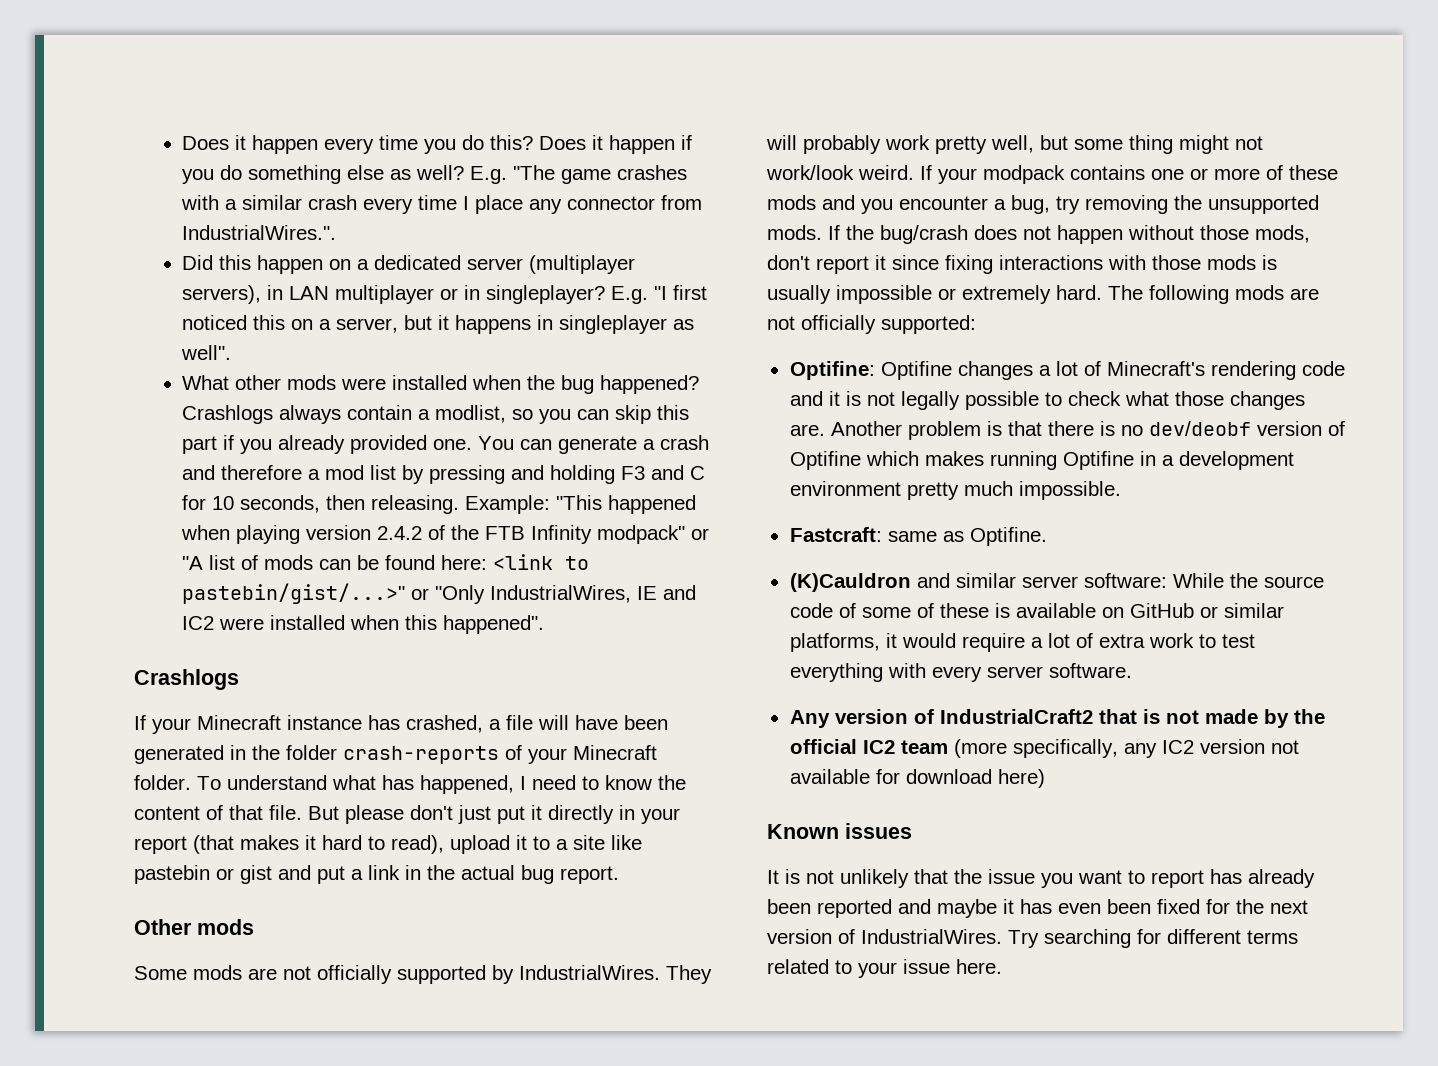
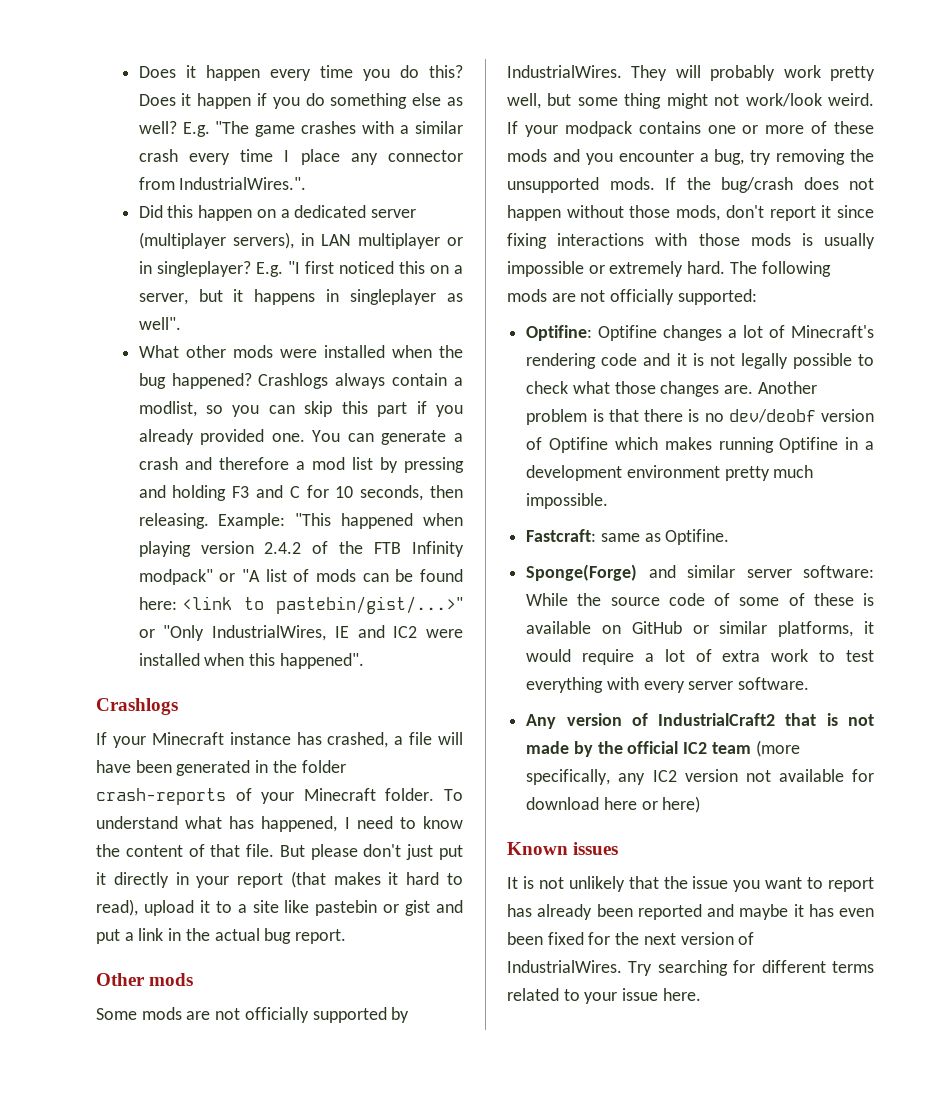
- (K)Cauldron and similar server software: While the source code of some of these is available on GitHub or similar platforms, it would require a lot of extra work to test everything with every server software.
+ Sponge(Forge) and similar server software: While the source code of some of these is available on GitHub or similar platforms, it would require a lot of extra work to test everything with every server software.
- Any version of IndustrialCraft2 that is not made by the official IC2 team (more specifically, any IC2 version not available for download here)
+ Any version of IndustrialCraft2 that is not made by the official IC2 team (more specifically, any IC2 version not available for download here or here)

